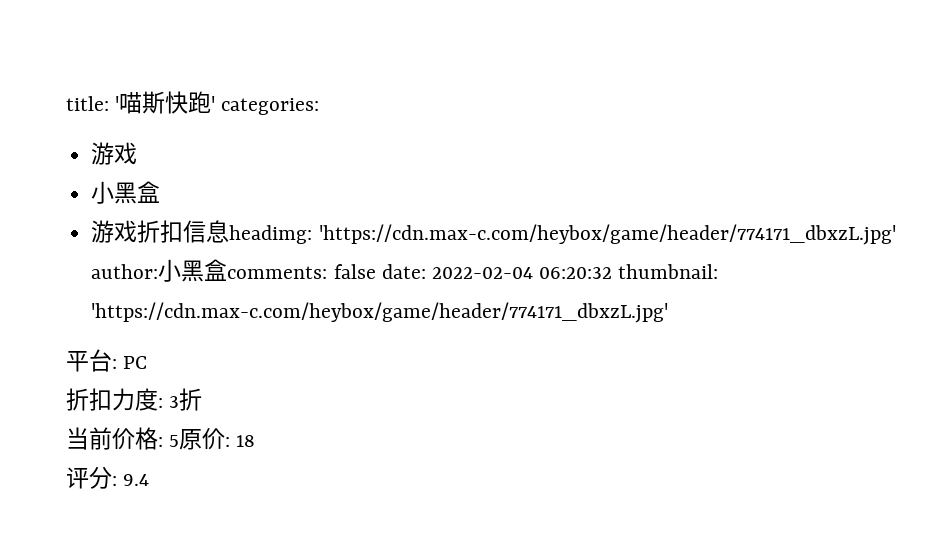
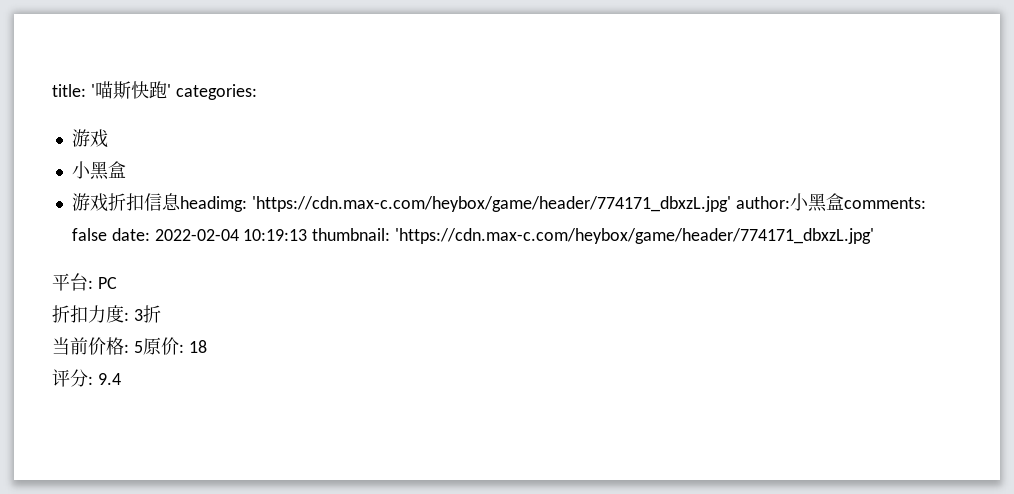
- 游戏折扣信息headimg: 'https://cdn.max-c.com/heybox/game/header/774171_dbxzL.jpg' author:小黑盒comments: false date: 2022-02-04 06:20:32 thumbnail: 'https://cdn.max-c.com/heybox/game/header/774171_dbxzL.jpg'
+ 游戏折扣信息headimg: 'https://cdn.max-c.com/heybox/game/header/774171_dbxzL.jpg' author:小黑盒comments: false date: 2022-02-04 10:19:13 thumbnail: 'https://cdn.max-c.com/heybox/game/header/774171_dbxzL.jpg'

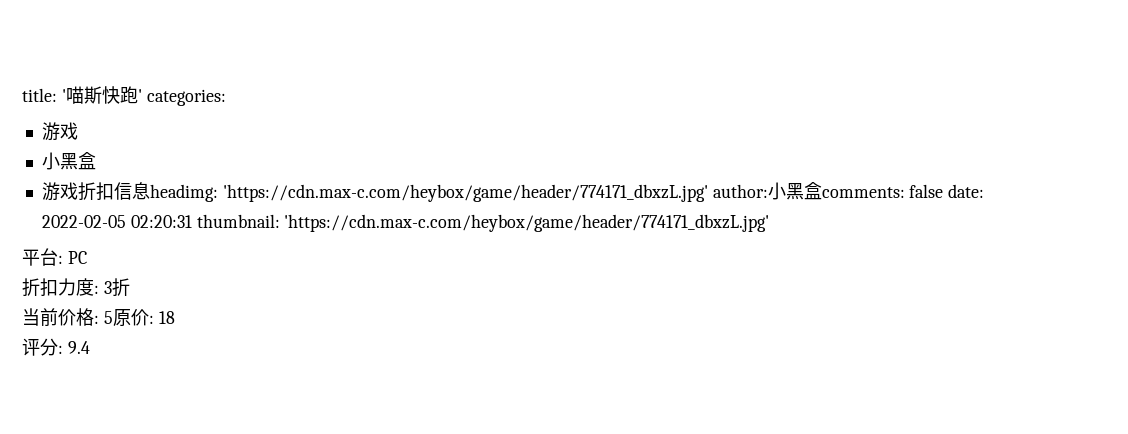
- 游戏折扣信息headimg: 'https://cdn.max-c.com/heybox/game/header/774171_dbxzL.jpg' author:小黑盒comments: false date: 2022-02-04 10:19:13 thumbnail: 'https://cdn.max-c.com/heybox/game/header/774171_dbxzL.jpg'
+ 游戏折扣信息headimg: 'https://cdn.max-c.com/heybox/game/header/774171_dbxzL.jpg' author:小黑盒comments: false date: 2022-02-05 02:20:31 thumbnail: 'https://cdn.max-c.com/heybox/game/header/774171_dbxzL.jpg'

